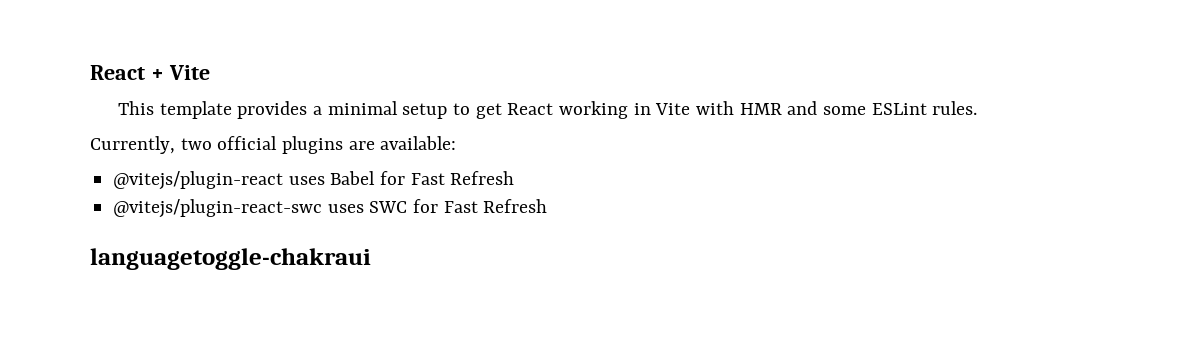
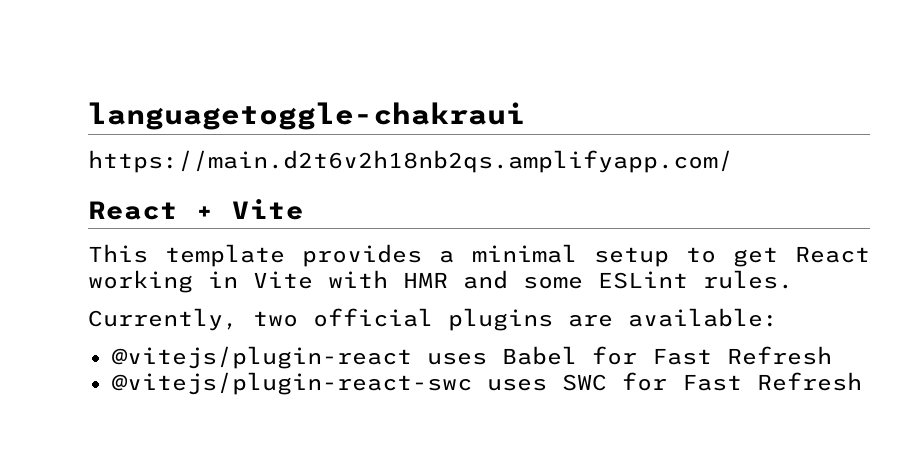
+ languagetoggle-chakraui
+ https://main.d2t6v2h18nb2qs.amplifyapp.com/
- languagetoggle-chakraui

